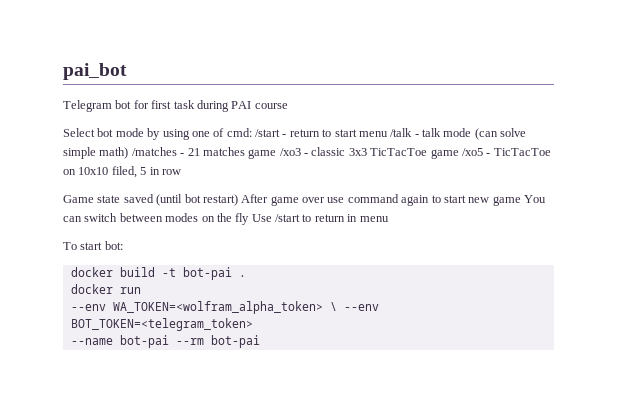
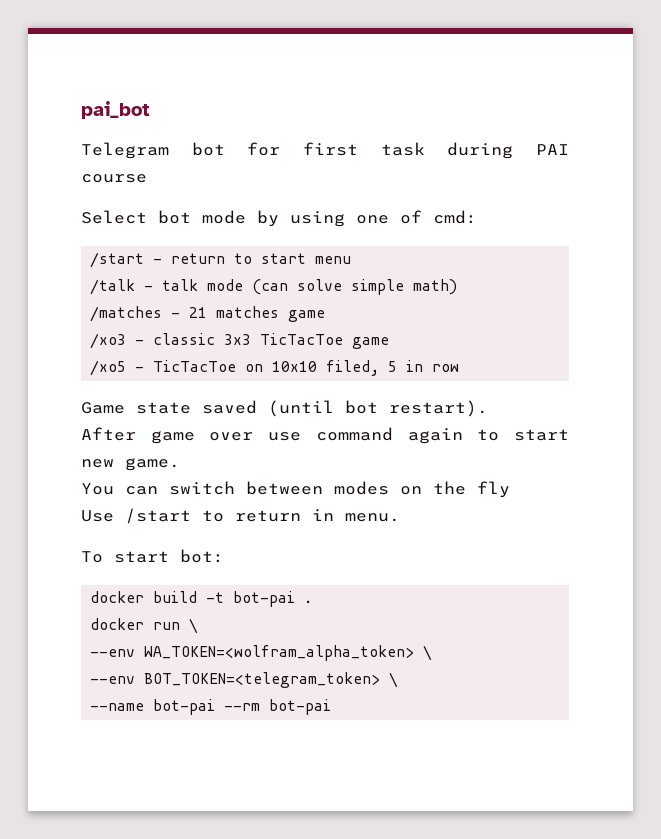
- Select bot mode by using one of cmd: /start - return to start menu /talk - talk mode (can solve simple math) /matches - 21 matches game /xo3 - classic 3x3 TicTacToe game /xo5 - TicTacToe on 10x10 filed, 5 in row
+ Select bot mode by using one of cmd:
+ /start - return to start menu
+ /talk - talk mode (can solve simple math)
+ /matches - 21 matches game
+ /xo3 - classic 3x3 TicTacToe game
+ /xo5 - TicTacToe on 10x10 filed, 5 in row
- Game state saved (until bot restart) After game over use command again to start new game You can switch between modes on the fly Use /start to return in menu
+ Game state saved (until bot restart).
+ After game over use command again to start new game.
+ You can switch between modes on the fly
+ Use /start to return in menu.
- docker run
+ docker run \
- --env WA_TOKEN=<wolfram_alpha_token> \ --env BOT_TOKEN=<telegram_token>
+ --env WA_TOKEN=<wolfram_alpha_token> \
+ --env BOT_TOKEN=<telegram_token> \

